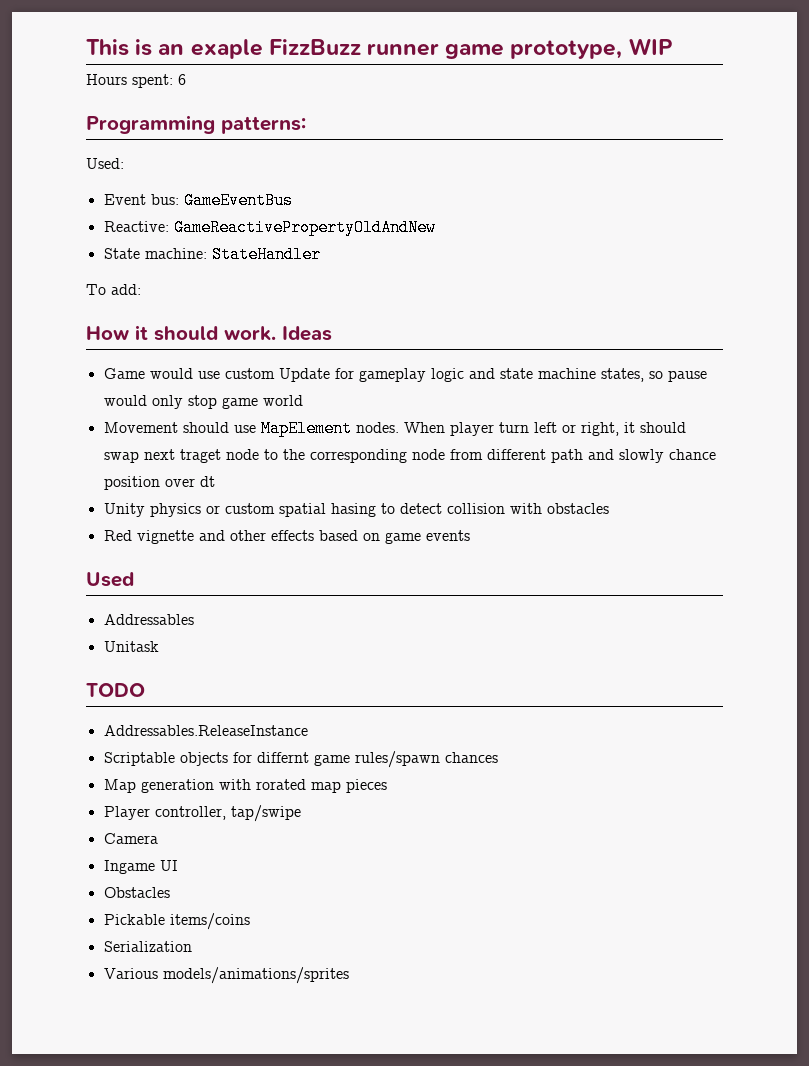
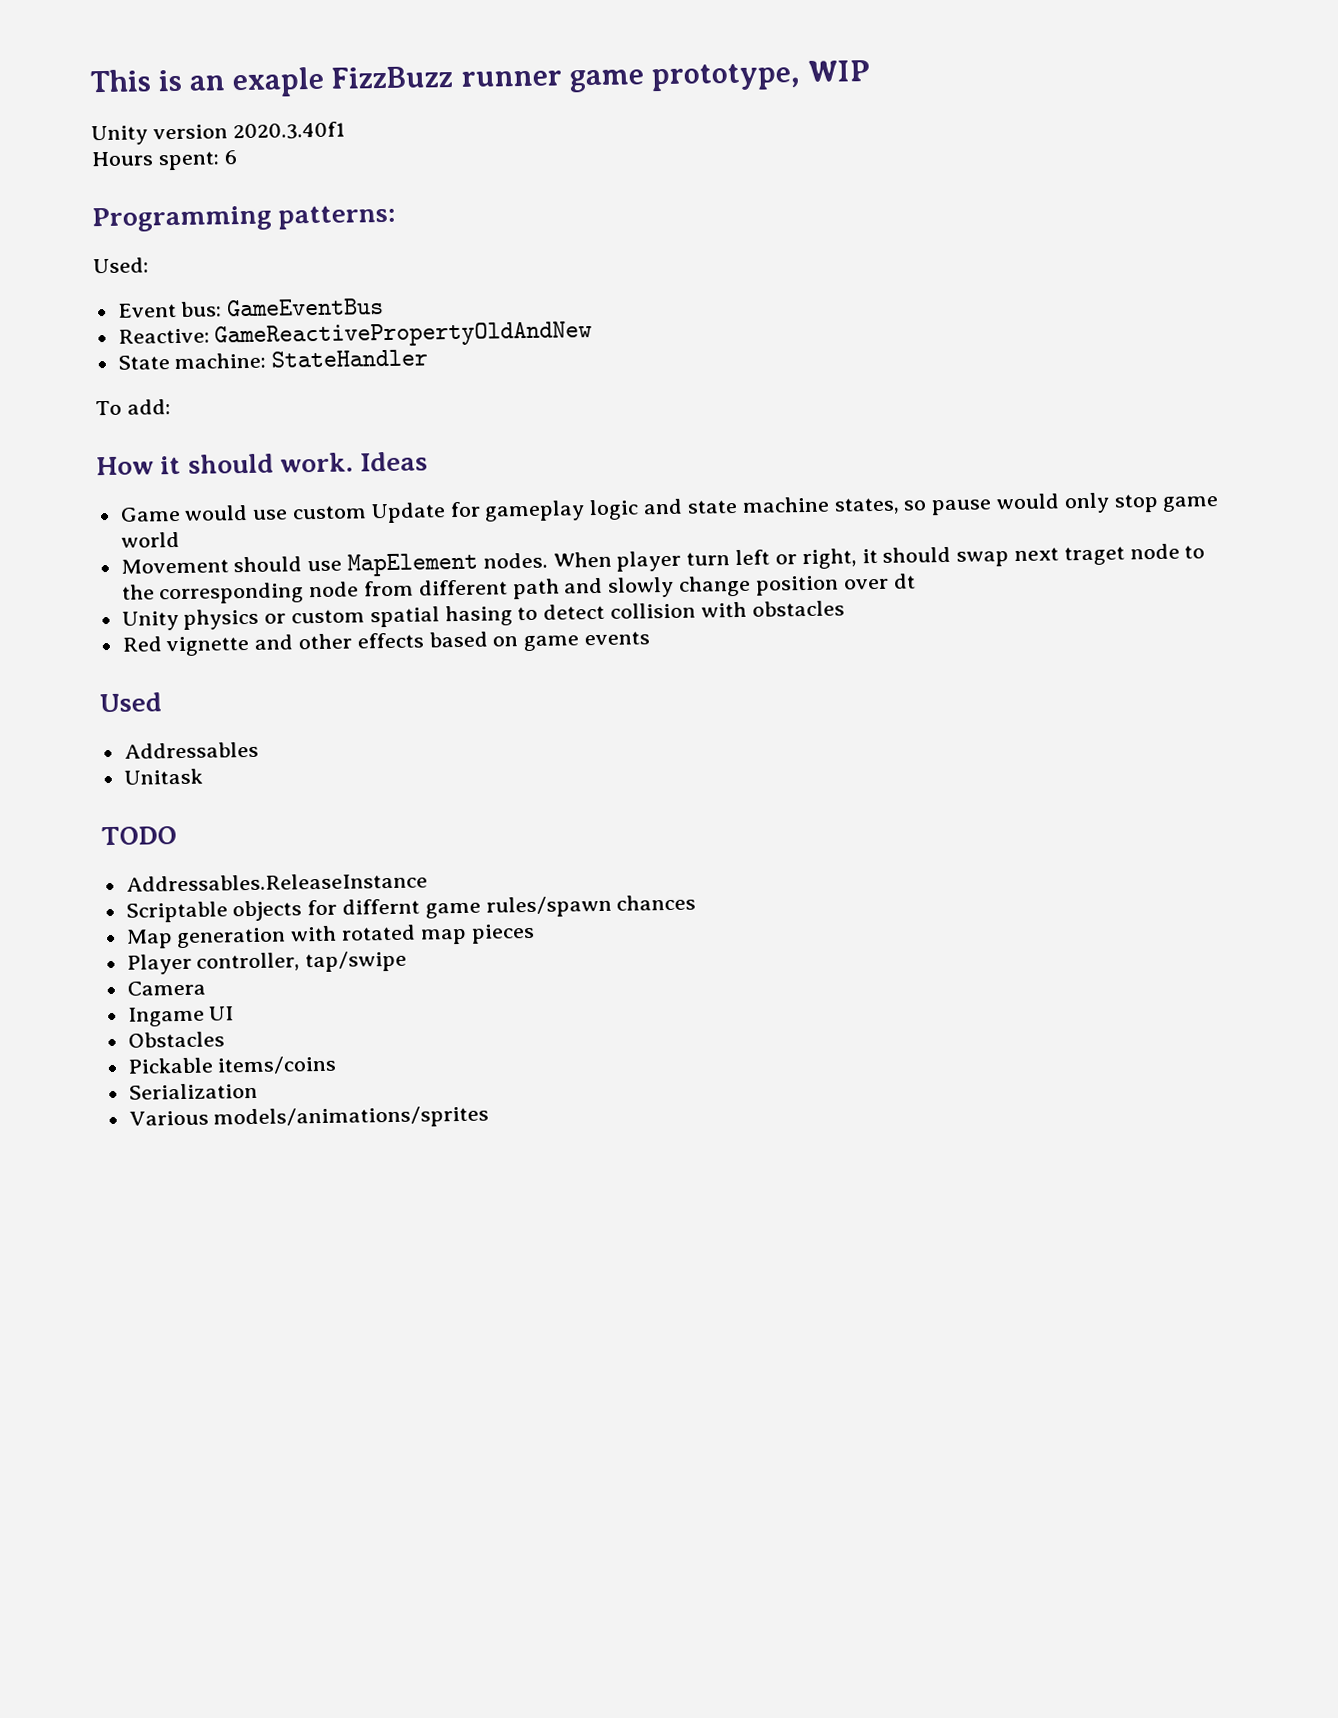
+ Unity version 2020.3.40f1
- When player turn left or right, it should swap next traget node to the corresponding node from different path and slowly chance position over dt
+ When player turn left or right, it should swap next traget node to the corresponding node from different path and slowly change position over dt
- Map generation with rorated map pieces
+ Map generation with rotated map pieces

